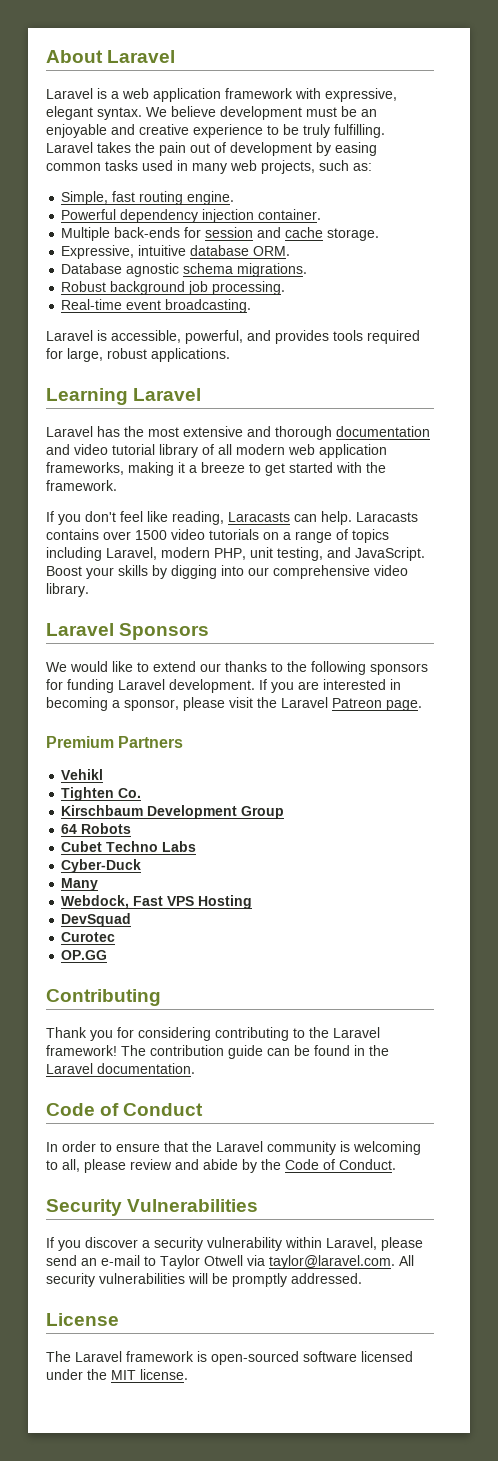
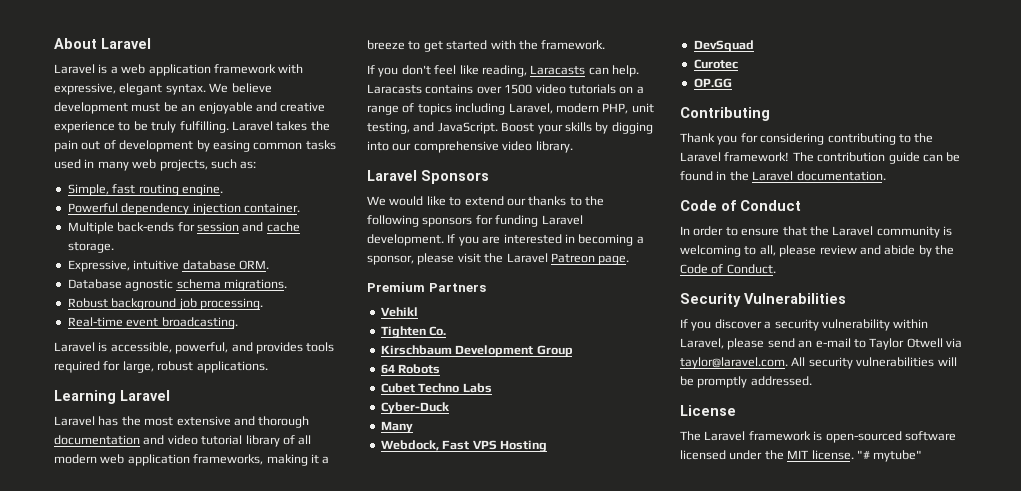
+ "# mytube"

